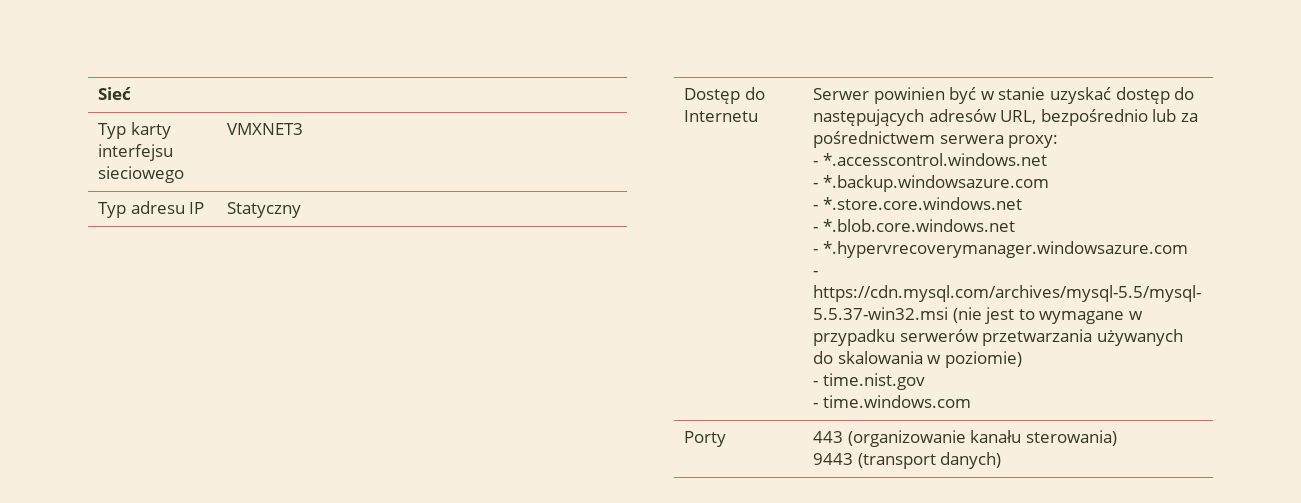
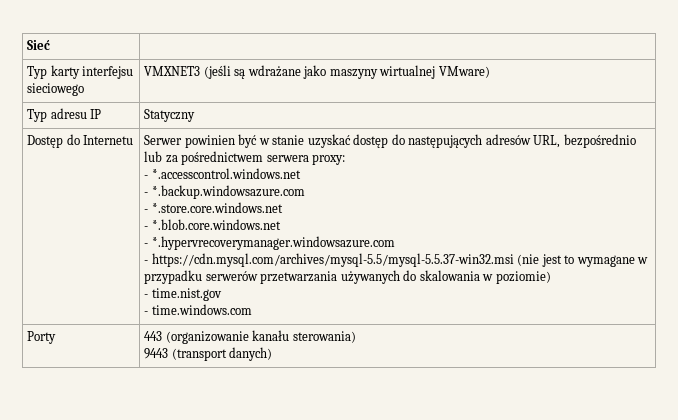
- Typ karty interfejsu sieciowego | VMXNET3
+ Typ karty interfejsu sieciowego | VMXNET3 (jeśli są wdrażane jako maszyny wirtualnej VMware)

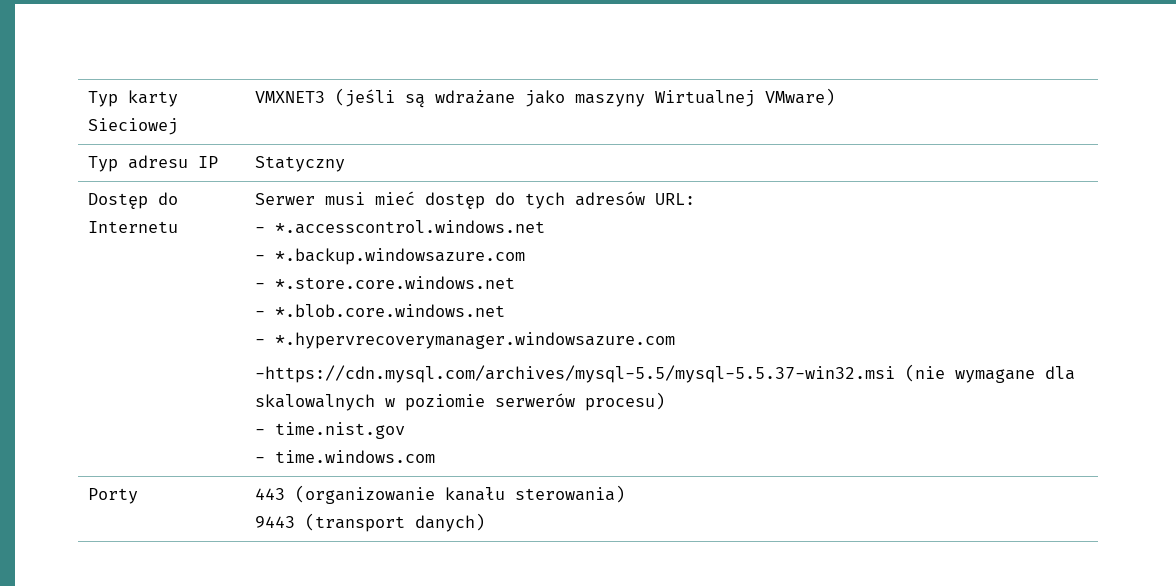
- Sieć |
- Typ karty interfejsu sieciowego | VMXNET3 (jeśli są wdrażane jako maszyny wirtualnej VMware)
+ Typ karty Sieciowej | VMXNET3 (jeśli są wdrażane jako maszyny Wirtualnej VMware)
- Serwer powinien być w stanie uzyskać dostęp do następujących adresów URL, bezpośrednio lub za pośrednictwem serwera proxy:
+ Serwer musi mieć dostęp do tych adresów URL:
- - https://cdn.mysql.com/archives/mysql-5.5/mysql-5.5.37-win32.msi (nie jest to wymagane w przypadku serwerów przetwarzania używanych do skalowania w poziomie)
+ -https://cdn.mysql.com/archives/mysql-5.5/mysql-5.5.37-win32.msi (nie wymagane dla skalowalnych w poziomie serwerów procesu)

